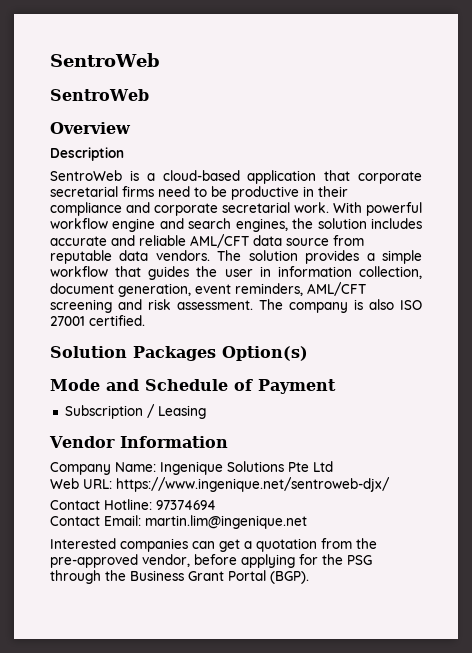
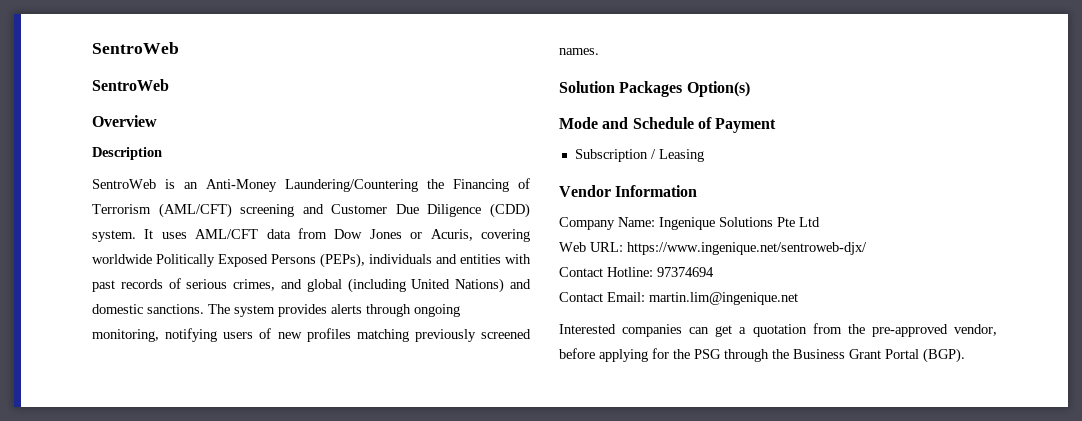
- SentroWeb is a cloud-based application that corporate secretarial firms need to be productive in their compliance and corporate secretarial work. With powerful workflow engine and search engines, the solution includes accurate and reliable AML/CFT data source from reputable data vendors. The solution provides a simple workflow that guides the user in information collection, document generation, event reminders, AML/CFT screening and risk assessment. The company is also ISO 27001 certified.
+ SentroWeb is an Anti-Money Laundering/Countering the Financing of Terrorism (AML/CFT) screening and Customer Due Diligence (CDD) system. It uses AML/CFT data from Dow Jones or Acuris, covering worldwide Politically Exposed Persons (PEPs), individuals and entities with past records of serious crimes, and global (including United Nations) and domestic sanctions. The system provides alerts through ongoing monitoring, notifying users of new profiles matching previously screened names.

